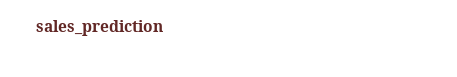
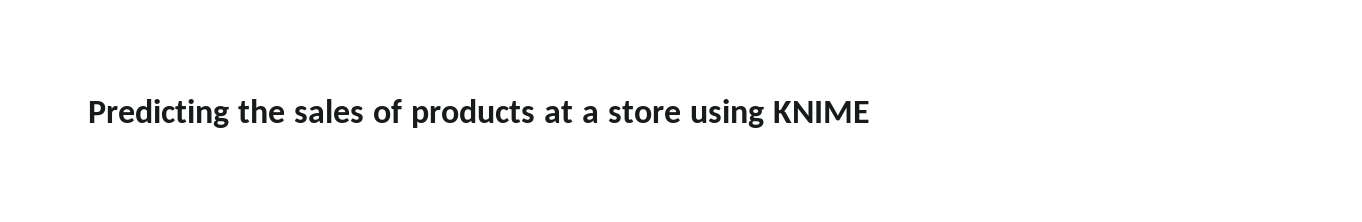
- sales_prediction
+ Predicting the sales of products at a store using KNIME

